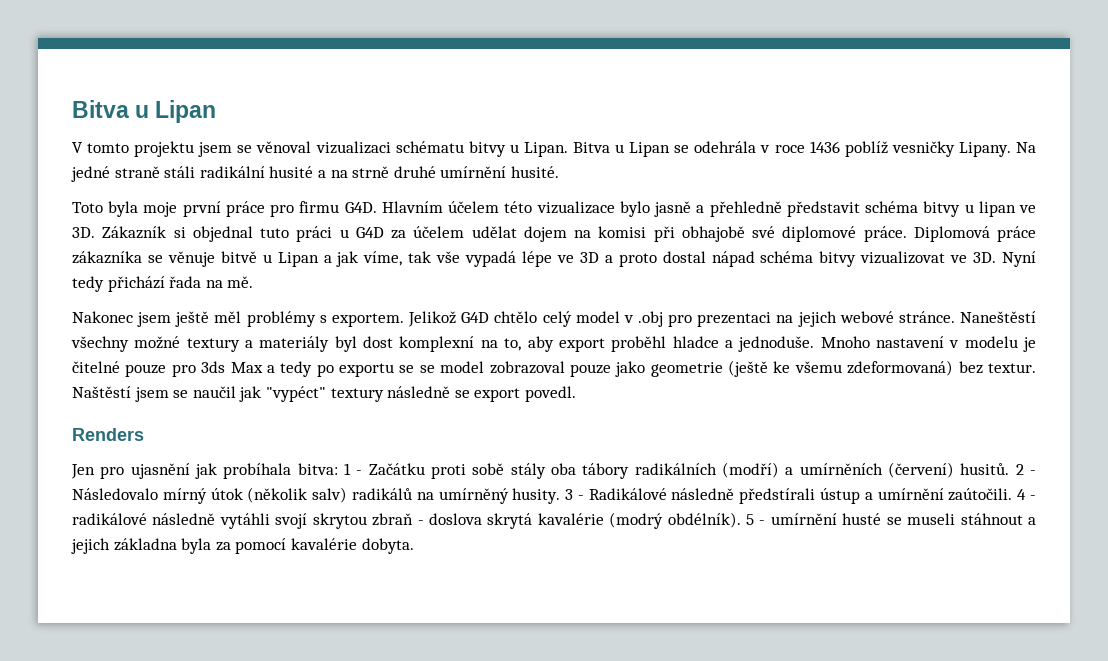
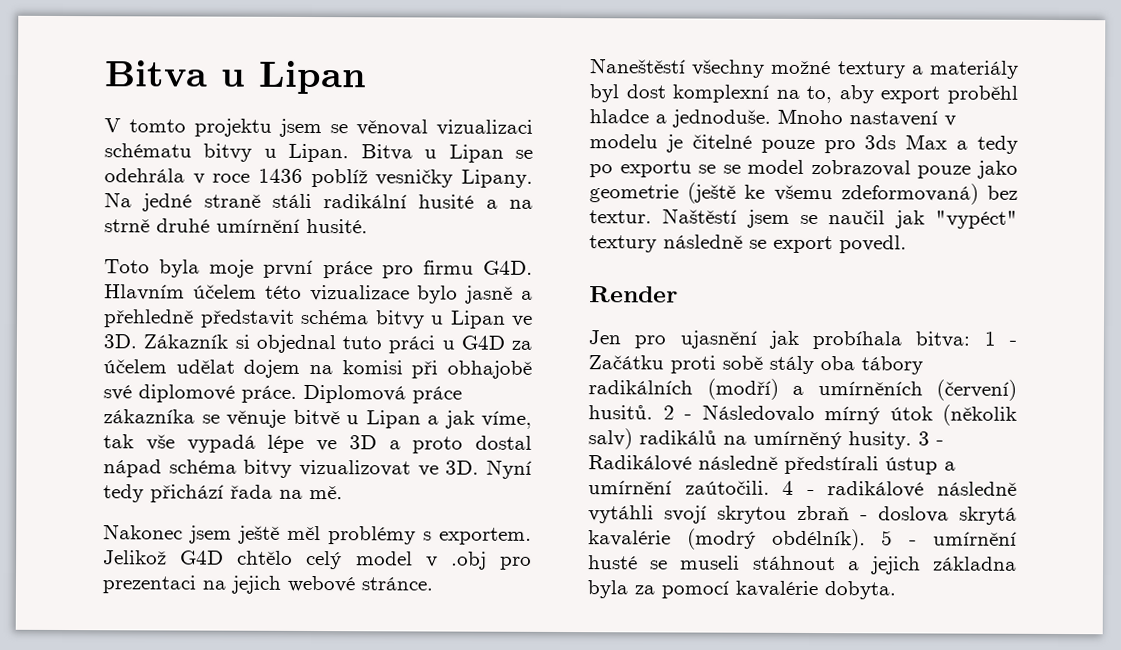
- Toto byla moje první práce pro firmu G4D. Hlavním účelem této vizualizace bylo jasně a přehledně představit schéma bitvy u lipan ve 3D.
+ Toto byla moje první práce pro firmu G4D. Hlavním účelem této vizualizace bylo jasně a přehledně představit schéma bitvy u Lipan ve 3D.
- Renders
+ Render

